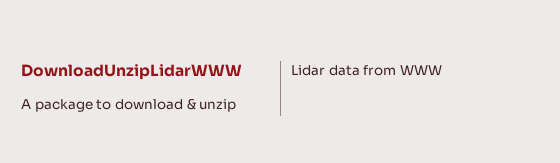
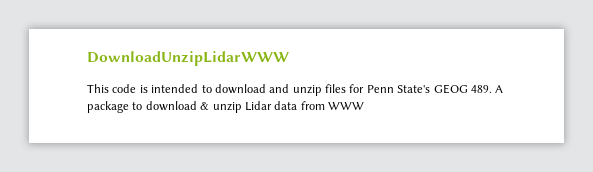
- A package to download & unzip Lidar data from WWW
+ This code is intended to download and unzip files for Penn State's GEOG 489. A package to download & unzip Lidar data from WWW

